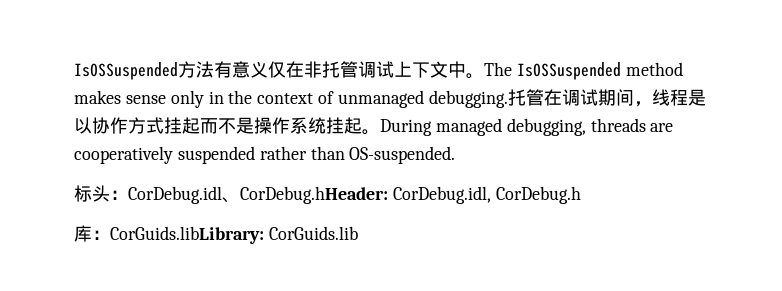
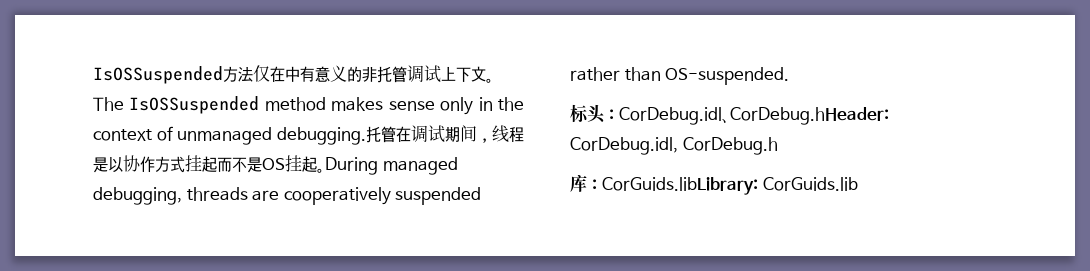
- IsOSSuspended方法有意义仅在非托管调试上下文中。
+ IsOSSuspended方法仅在中有意义的非托管调试上下文。
- 托管在调试期间，线程是以协作方式挂起而不是操作系统挂起。
+ 托管在调试期间，线程是以协作方式挂起而不是OS挂起。

